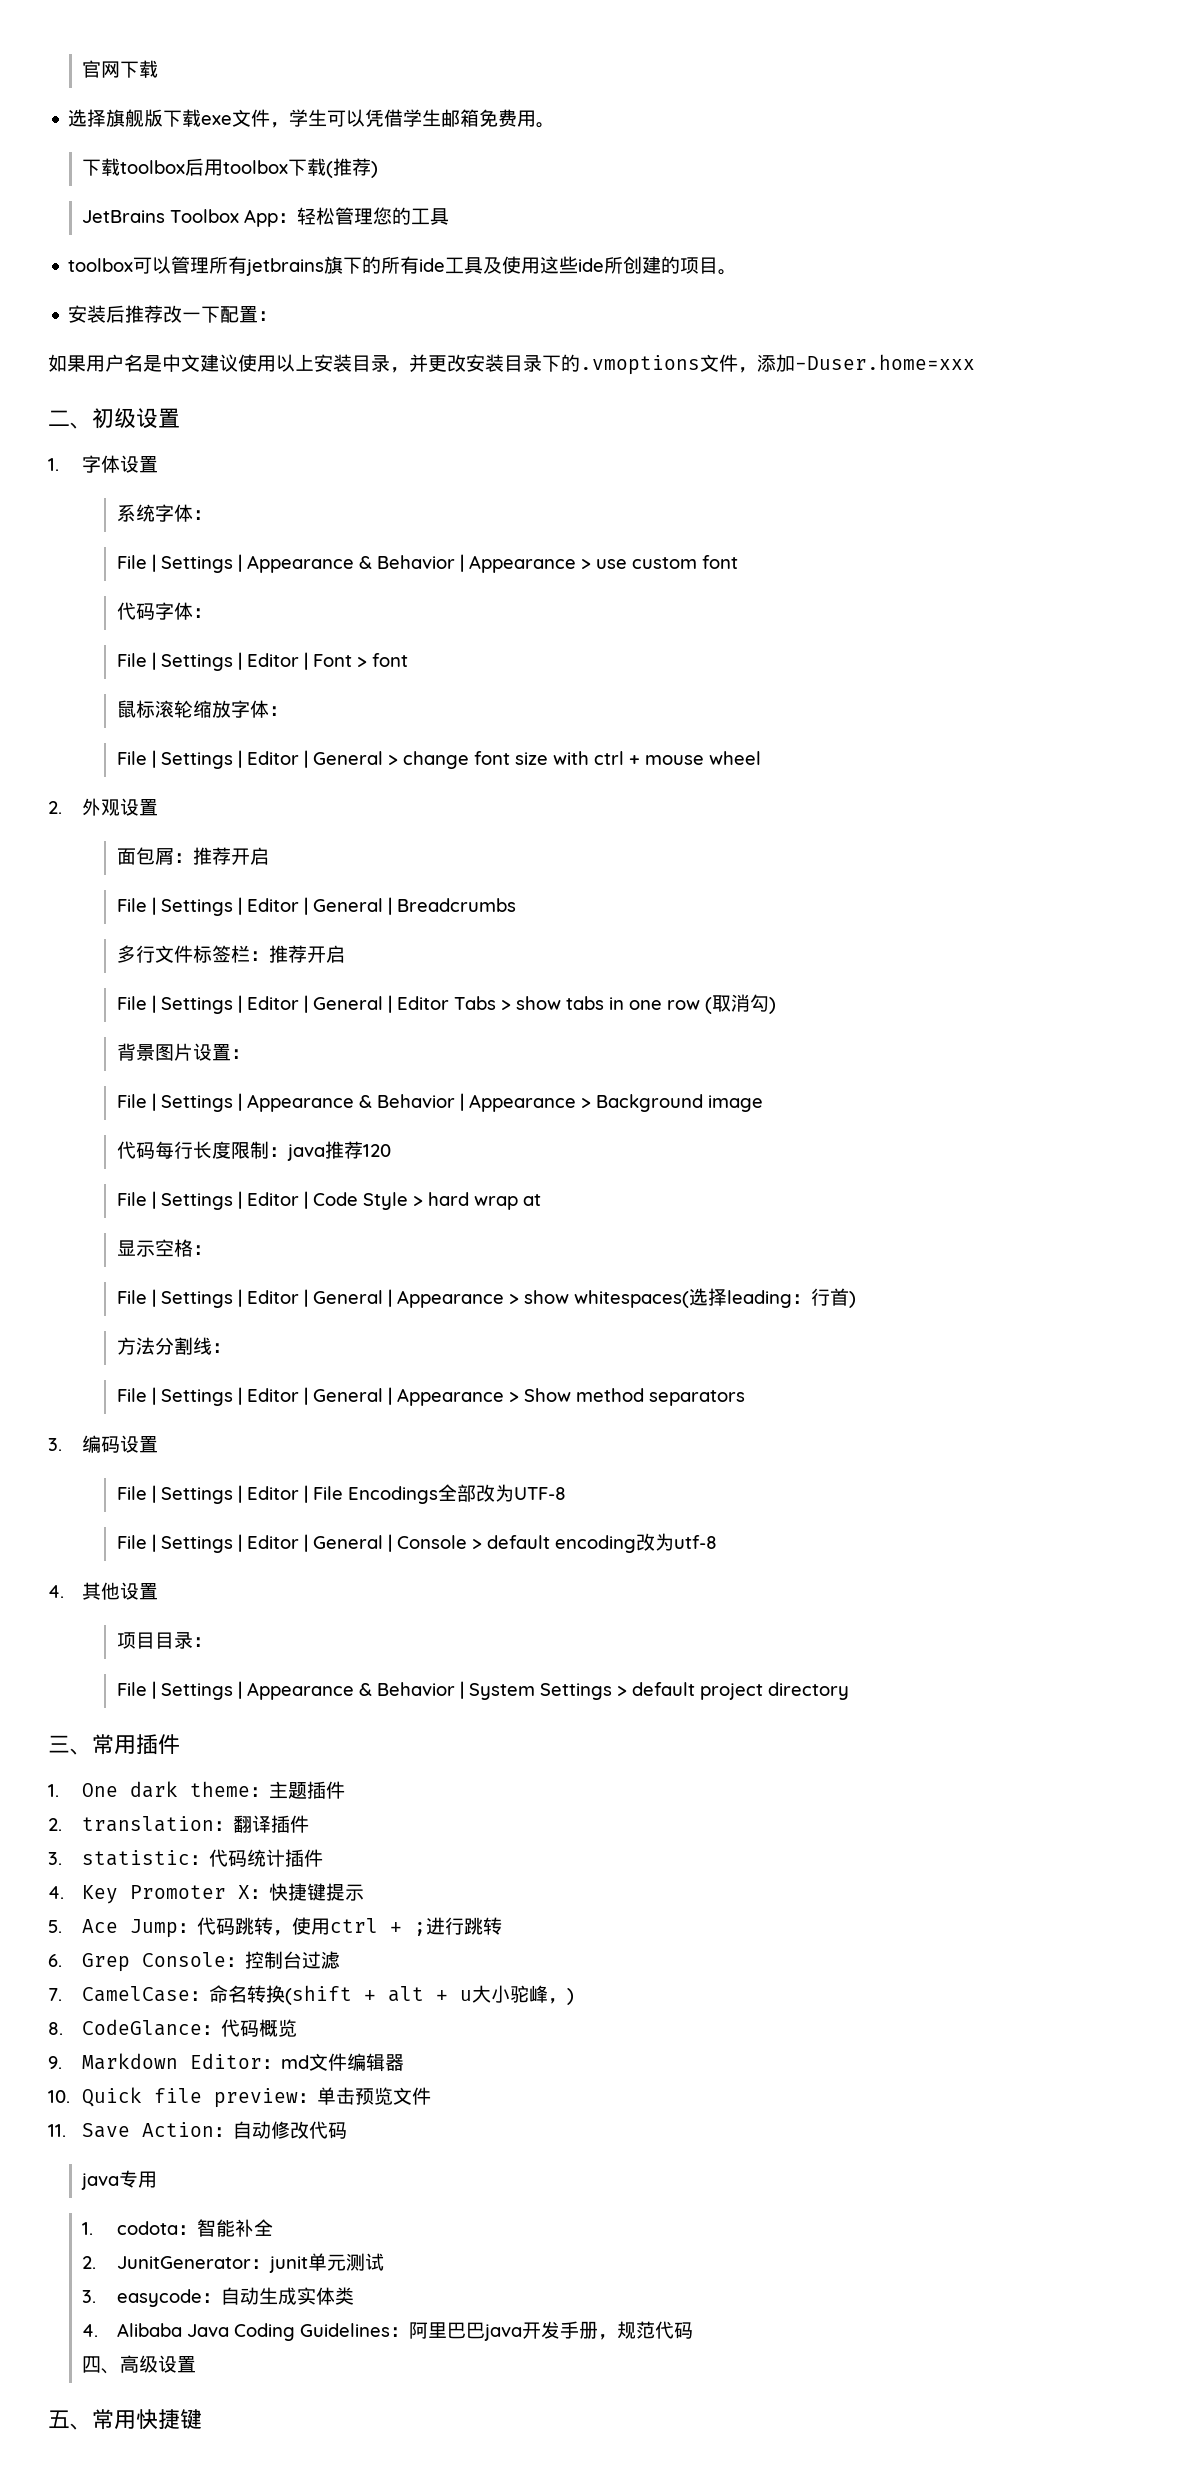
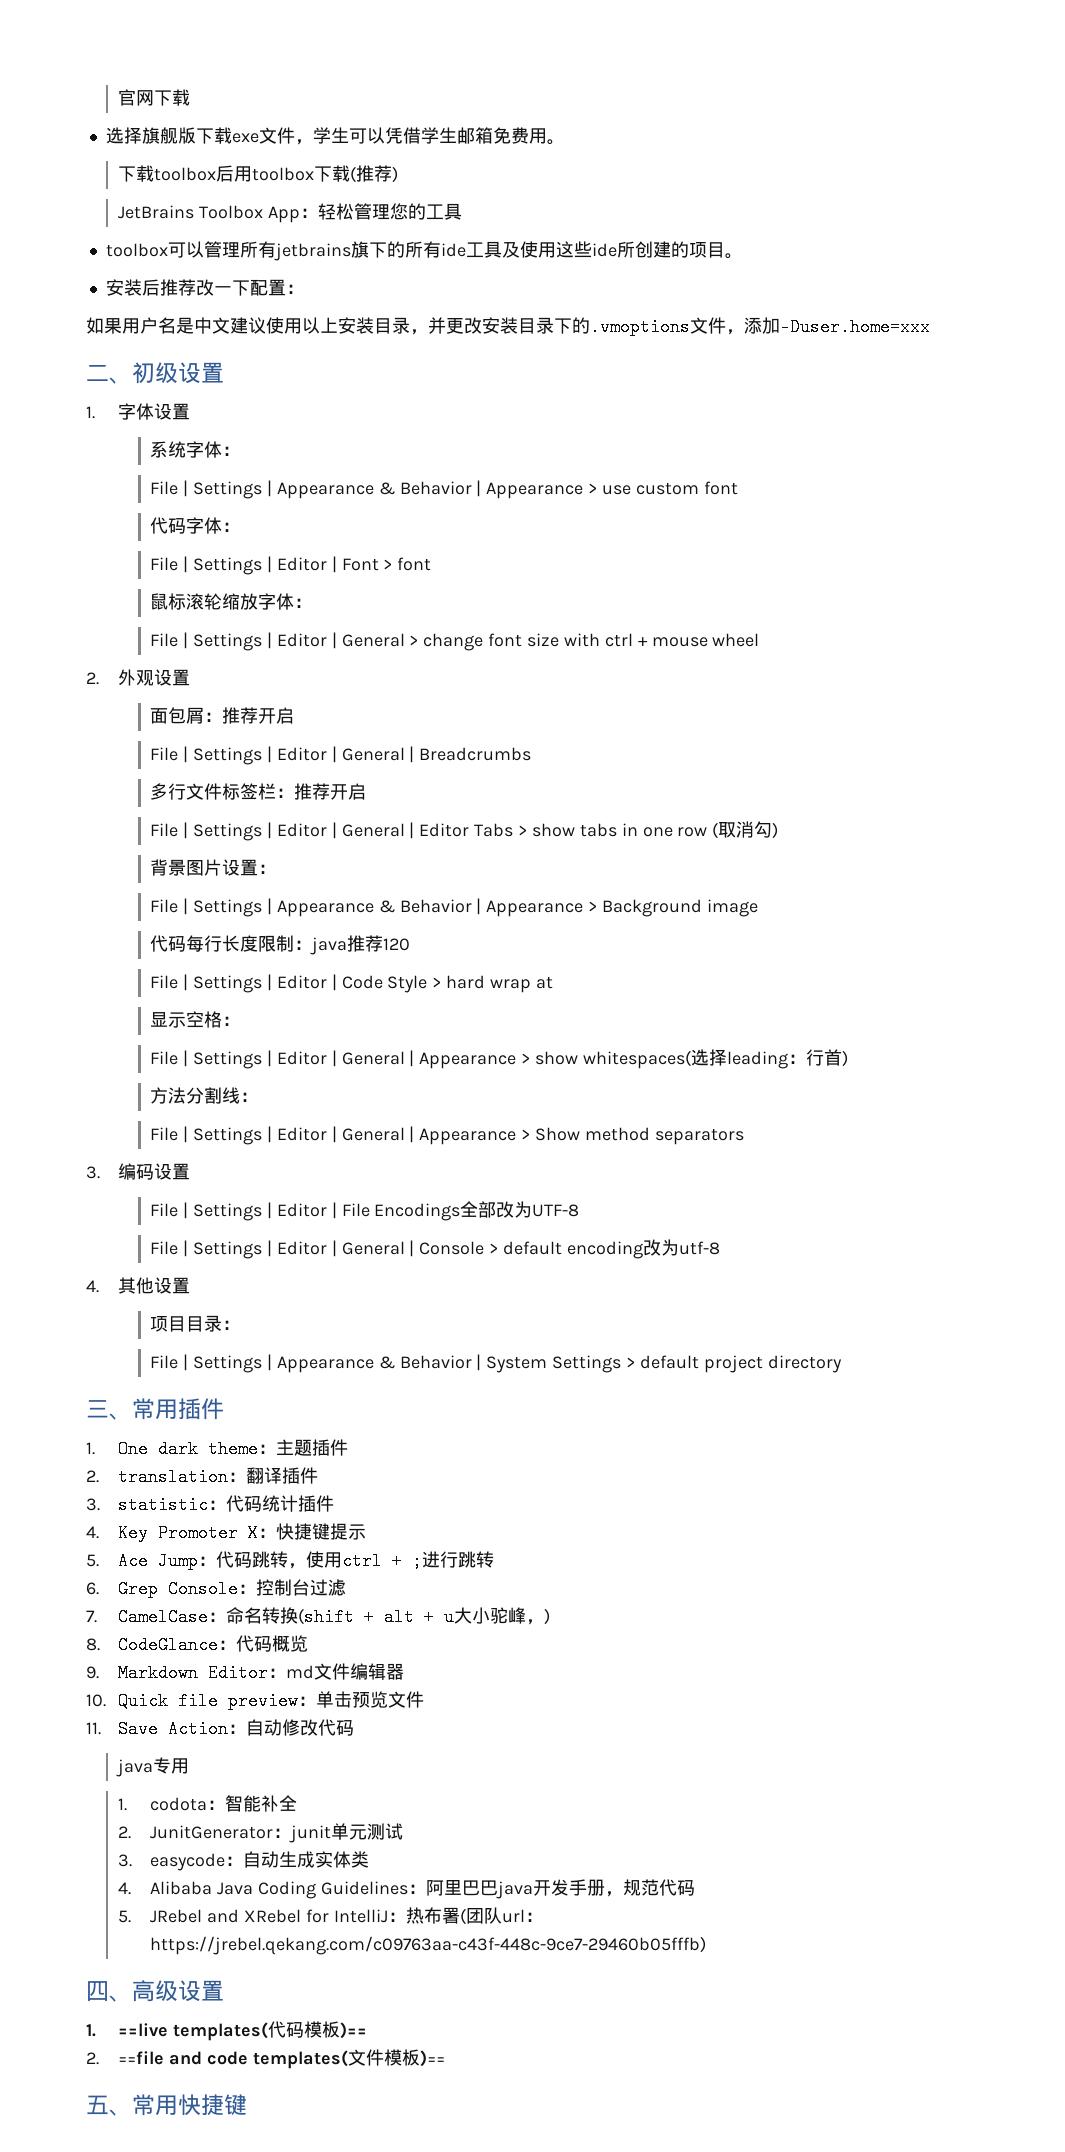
+ 5. JRebel and XRebel for IntelliJ：热布署(团队url：https://jrebel.qekang.com/c09763aa-c43f-448c-9ce7-29460b05fffb)
  四、高级设置
+ 1. ==live templates(代码模板)==
+ 2. ==file and code templates(文件模板)==

